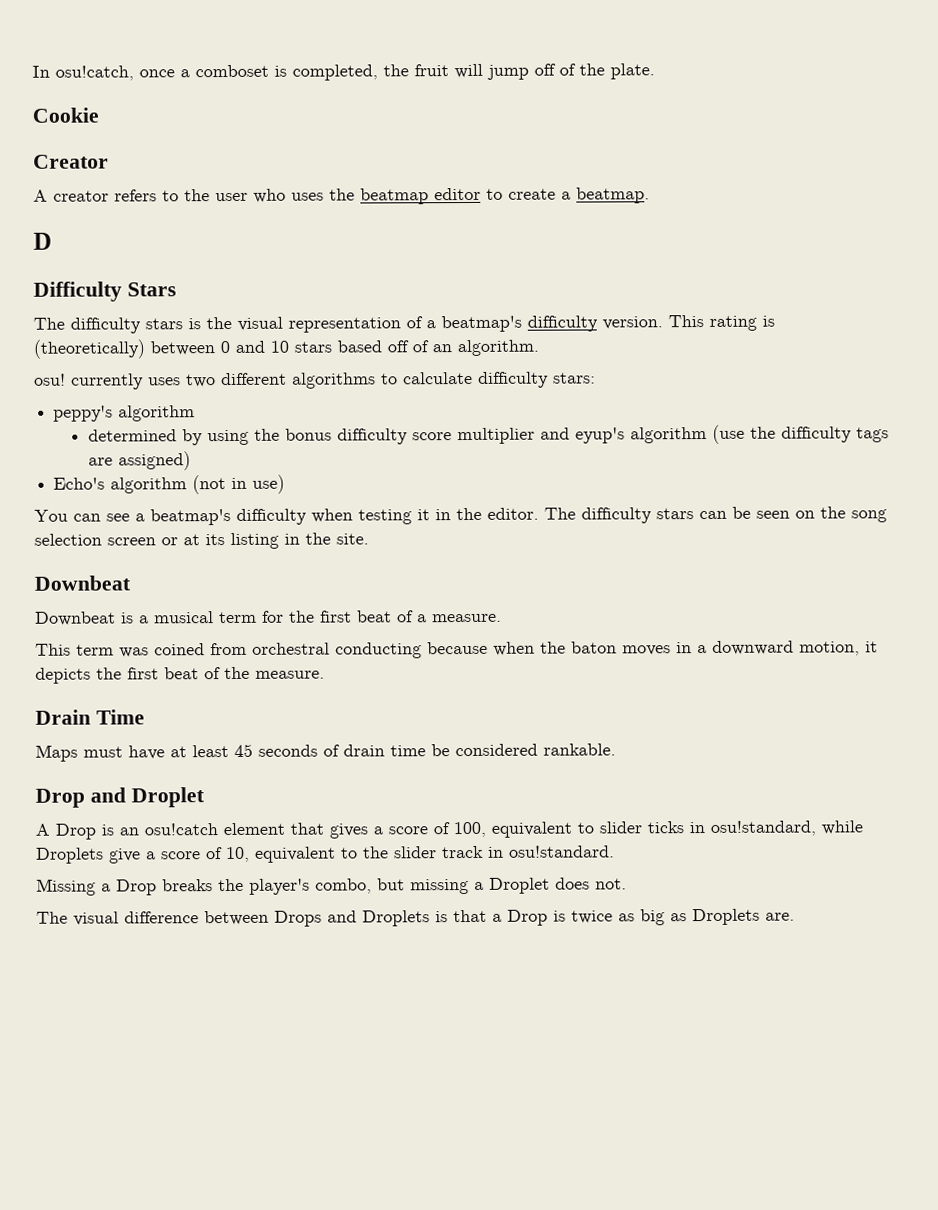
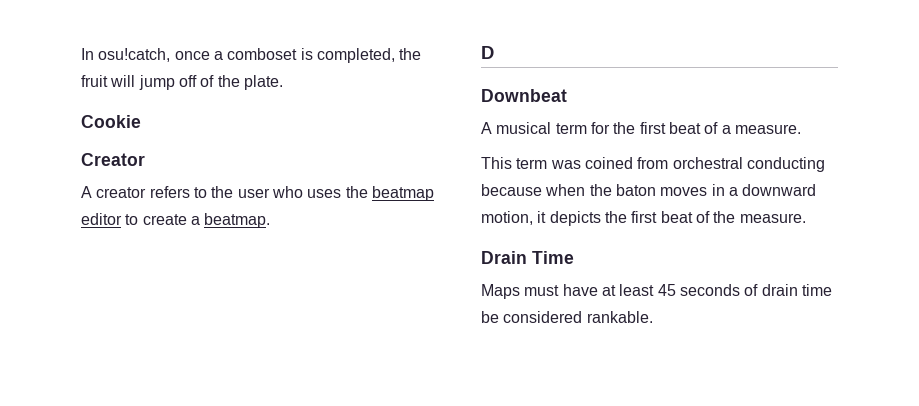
- Difficulty Stars
- The difficulty stars is the visual representation of a beatmap's difficulty version. This rating is (theoretically) between 0 and 10 stars based off of an algorithm.
- osu! currently uses two different algorithms to calculate difficulty stars:
- peppy's algorithm
- determined by using the bonus difficulty score multiplier and eyup's algorithm (use the difficulty tags are assigned)
- Echo's algorithm (not in use)
- You can see a beatmap's difficulty when testing it in the editor. The difficulty stars can be seen on the song selection screen or at its listing in the site.
  Downbeat
- Downbeat is a musical term for the first beat of a measure.
+ A musical term for the first beat of a measure.
- Drop and Droplet
- A Drop is an osu!catch element that gives a score of 100, equivalent to slider ticks in osu!standard, while Droplets give a score of 10, equivalent to the slider track in osu!standard.
- Missing a Drop breaks the player's combo, but missing a Droplet does not.
- The visual difference between Drops and Droplets is that a Drop is twice as big as Droplets are.

